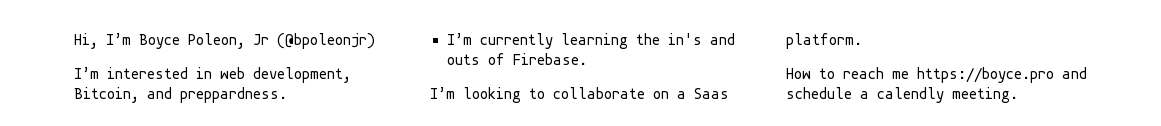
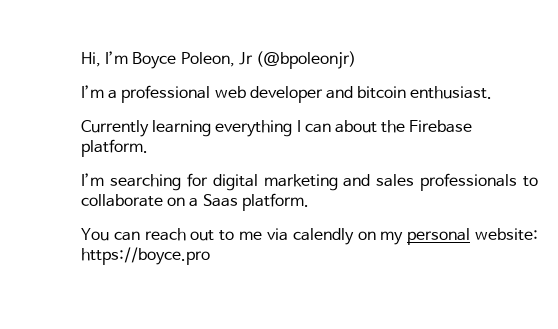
- I’m interested in web development, Bitcoin, and preppardness.
- I’m currently learning the in's and outs of Firebase.
- I’m looking to collaborate on a Saas platform.
+ I’m a professional web developer and bitcoin enthusiast.
+ Currently learning everything I can about the Firebase platform.
+ I’m searching for digital marketing and sales professionals to collaborate on a Saas platform.
- How to reach me https://boyce.pro and schedule a calendly meeting.
+ You can reach out to me via calendly on my personal website: https://boyce.pro

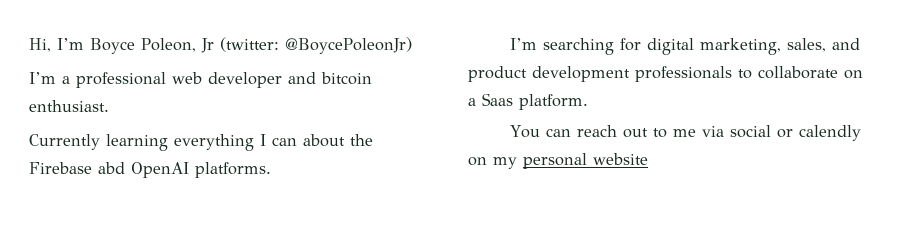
- Hi, I’m Boyce Poleon, Jr (@bpoleonjr)
+ Hi, I’m Boyce Poleon, Jr (twitter: @BoycePoleonJr)
- Currently learning everything I can about the Firebase platform.
+ Currently learning everything I can about the Firebase abd OpenAI platforms.
- I’m searching for digital marketing and sales professionals to collaborate on a Saas platform.
+ I’m searching for digital marketing, sales, and product development professionals to collaborate on a Saas platform.
- You can reach out to me via calendly on my personal website: https://boyce.pro
+ You can reach out to me via social or calendly on my personal website

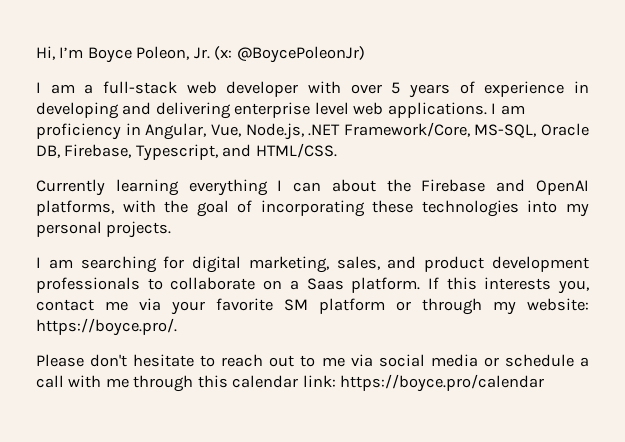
- Hi, I’m Boyce Poleon, Jr (twitter: @BoycePoleonJr)
+ Hi, I’m Boyce Poleon, Jr. (x: @BoycePoleonJr)
- I’m a professional web developer and bitcoin enthusiast.
+ I am a full-stack web developer with over 5 years of experience in developing and delivering enterprise level web applications. I am proficiency in Angular, Vue, Node.js, .NET Framework/Core, MS-SQL, Oracle DB, Firebase, Typescript, and HTML/CSS.
- Currently learning everything I can about the Firebase abd OpenAI platforms.
- I’m searching for digital marketing, sales, and product development professionals to collaborate on a Saas platform.
- You can reach out to me via social or calendly on my personal website
+ Currently learning everything I can about the Firebase and OpenAI platforms, with the goal of incorporating these technologies into my personal projects.
+ I am searching for digital marketing, sales, and product development professionals to collaborate on a Saas platform. If this interests you, contact me via your favorite SM platform or through my website: https://boyce.pro/.
+ Please don't hesitate to reach out to me via social media or schedule a call with me through this calendar link: https://boyce.pro/calendar

